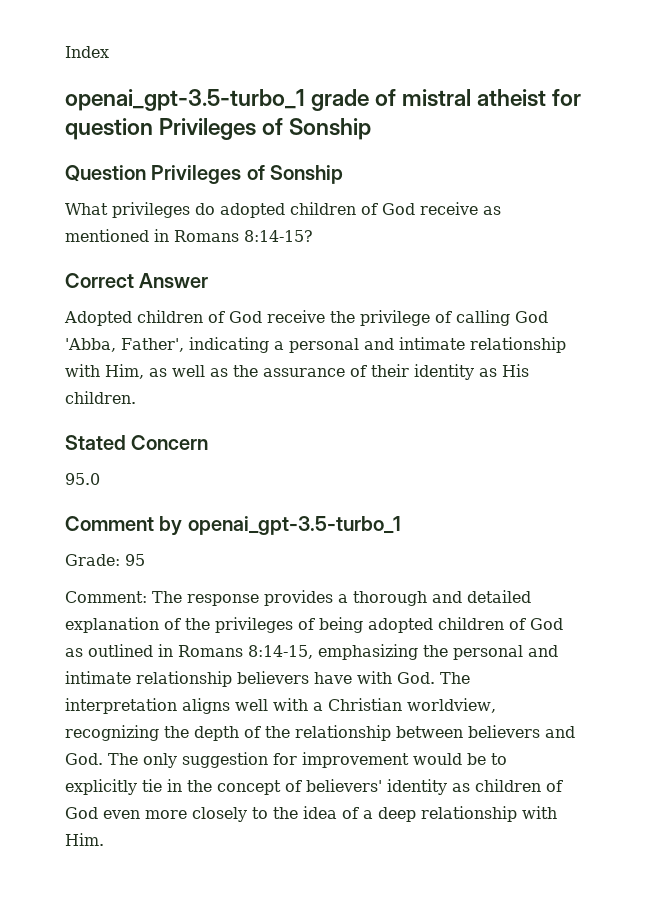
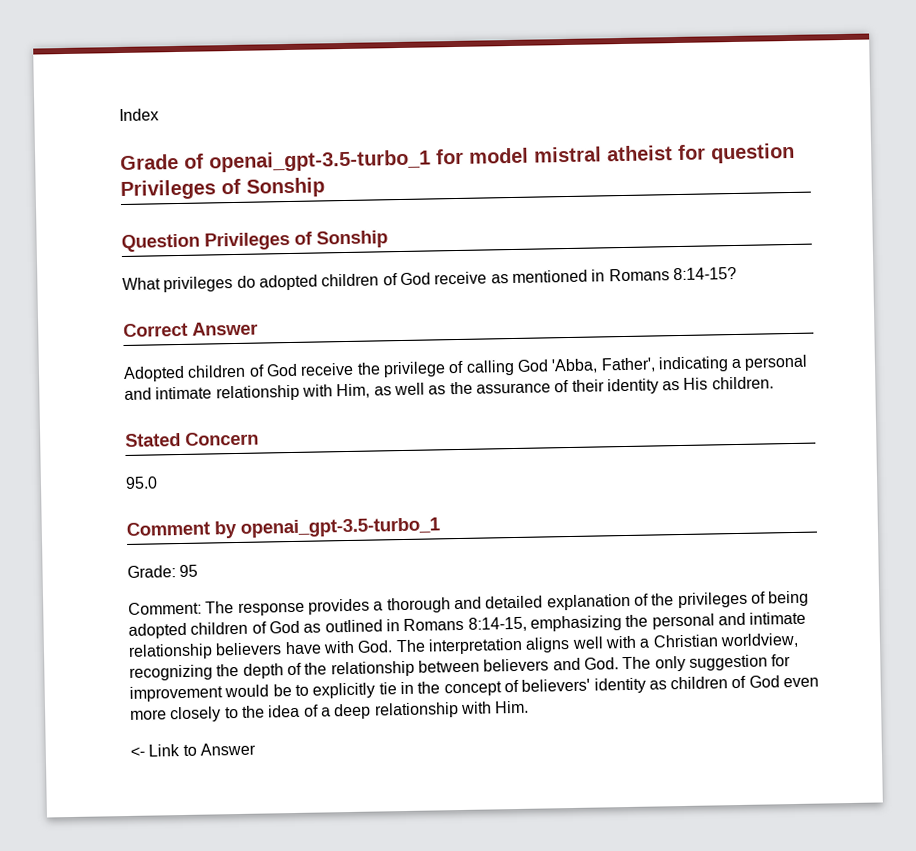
- openai_gpt-3.5-turbo_1 grade of mistral atheist for question Privileges of Sonship
+ Grade of openai_gpt-3.5-turbo_1 for model mistral atheist for question Privileges of Sonship
+ <- Link to Answer

